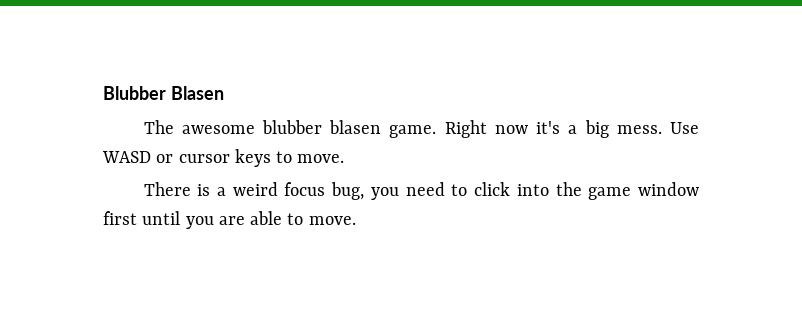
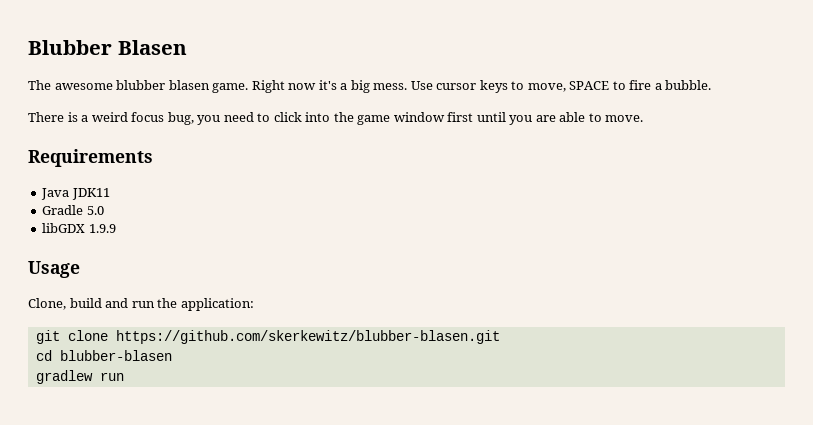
- Use WASD or cursor keys to move.
+ Use cursor keys to move, SPACE to fire a bubble.
+ Requirements
+ Java JDK11
+ Gradle 5.0
+ libGDX 1.9.9
+ Usage
+ Clone, build and run the application:
+ git clone https://github.com/skerkewitz/blubber-blasen.git
+ cd blubber-blasen
+ gradlew run

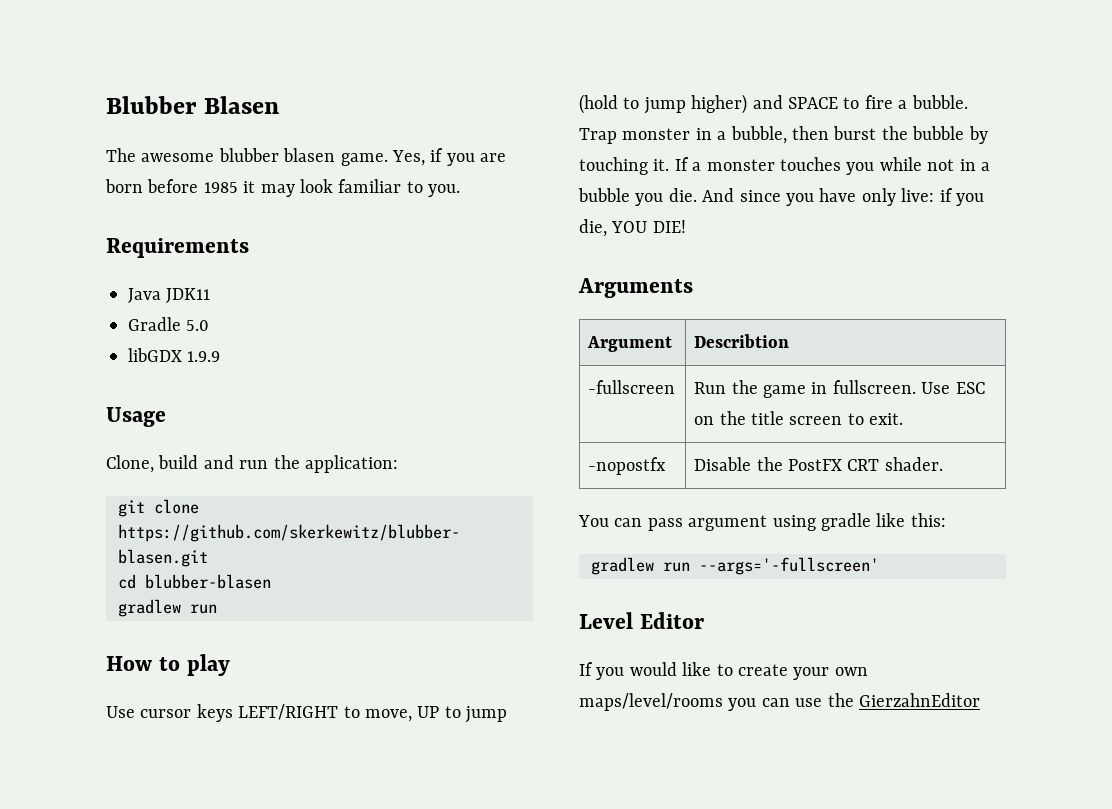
- Right now it's a big mess. Use cursor keys to move, SPACE to fire a bubble.
- There is a weird focus bug, you need to click into the game window first until you are able to move.
+ Yes, if you are born before 1985 it may look familiar to you.
+ How to play
+ Use cursor keys LEFT/RIGHT to move, UP to jump (hold to jump higher) and SPACE to fire a bubble. Trap monster in a bubble, then burst the bubble by touching it. If a monster touches you while not in a bubble you die. And since you have only live: if you die, YOU DIE!
+ Arguments
+ Argument | Describtion
+ -fullscreen | Run the game in fullscreen. Use ESC on the title screen to exit.
+ -nopostfx | Disable the PostFX CRT shader.
+ You can pass argument using gradle like this:
+ gradlew run --args='-fullscreen'
+ Level Editor
+ If you would like to create your own maps/level/rooms you can use the GierzahnEditor

